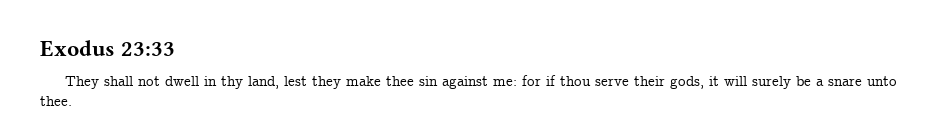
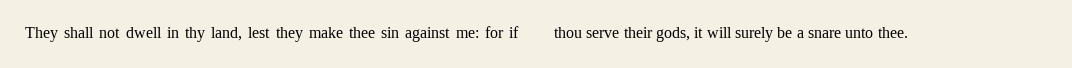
- Exodus 23:33

